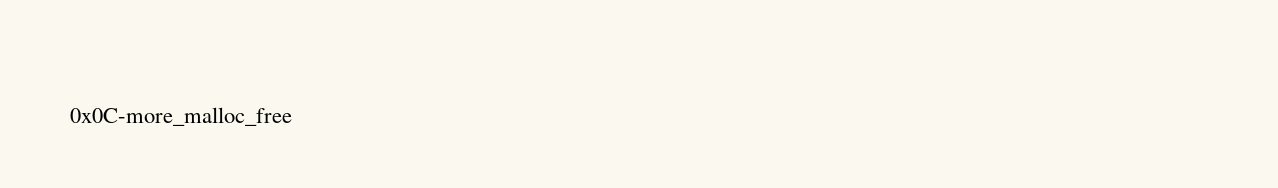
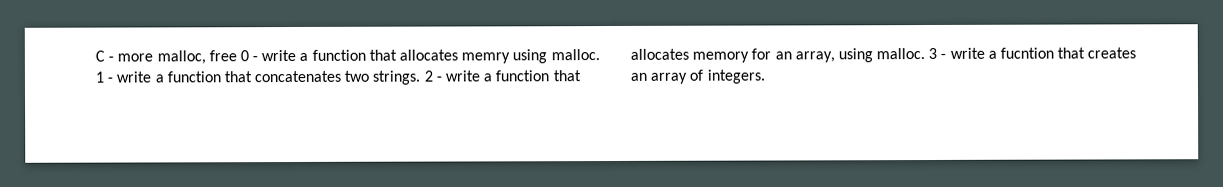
- 0x0C-more_malloc_free
+ C - more malloc, free 0 - write a function that allocates memry using malloc. 1 - write a function that concatenates two strings. 2 - write a function that allocates memory for an array, using malloc. 3 - write a fucntion that creates an array of integers.

